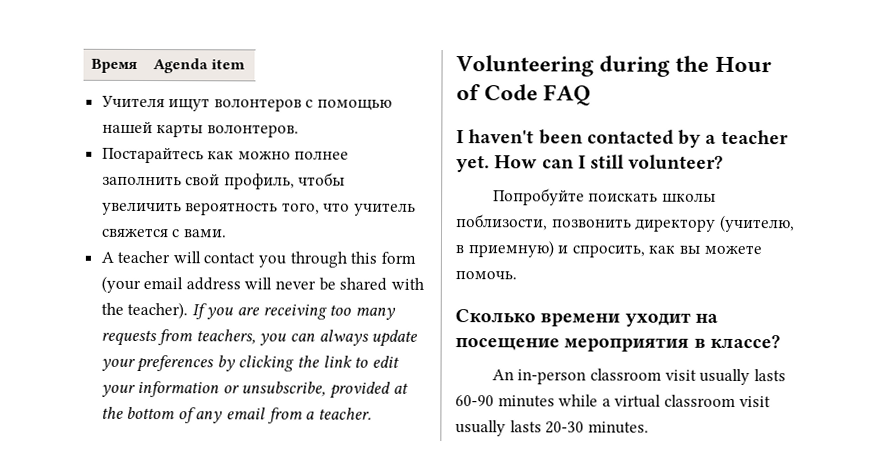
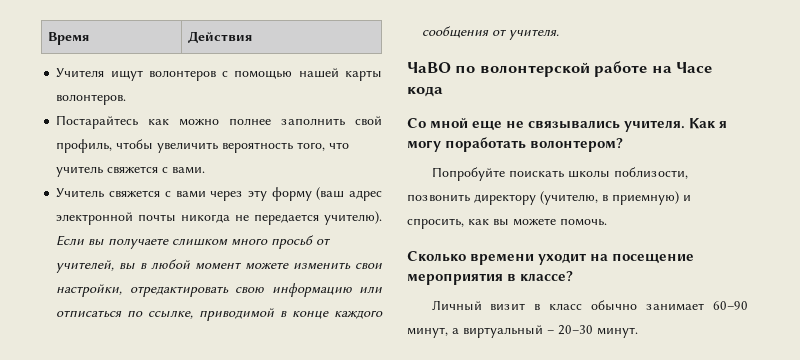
- Время | Agenda item
+ Время | Действия
- A teacher will contact you through this form (your email address will never be shared with the teacher). If you are receiving too many requests from teachers, you can always update your preferences by clicking the link to edit your information or unsubscribe, provided at the bottom of any email from a teacher.
- Volunteering during the Hour of Code FAQ
- I haven't been contacted by a teacher yet. How can I still volunteer?
+ Учитель свяжется с вами через эту форму (ваш адрес электронной почты никогда не передается учителю). Если вы получаете слишком много просьб от учителей, вы в любой момент можете изменить свои настройки, отредактировать свою информацию или отписаться по ссылке, приводимой в конце каждого сообщения от учителя.
+ ЧаВО по волонтерской работе на Часе кода
+ Со мной еще не связывались учителя. Как я могу поработать волонтером?
- An in-person classroom visit usually lasts 60-90 minutes while a virtual classroom visit usually lasts 20-30 minutes.
+ Личный визит в класс обычно занимает 60–90 минут, а виртуальный – 20–30 минут.

